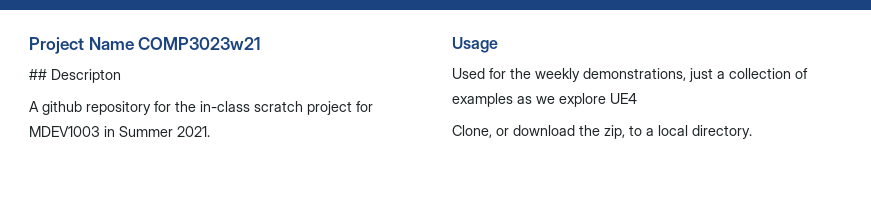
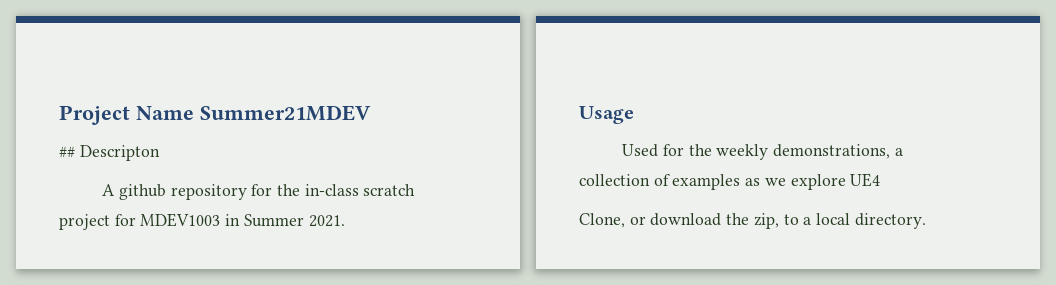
- Project Name COMP3023w21
+ Project Name Summer21MDEV
- Used for the weekly demonstrations, just a collection of examples as we explore UE4
+ Used for the weekly demonstrations, a collection of examples as we explore UE4

